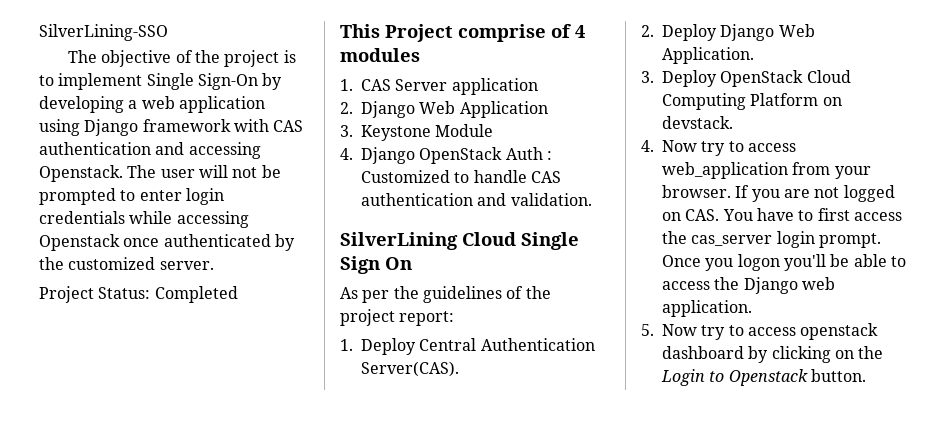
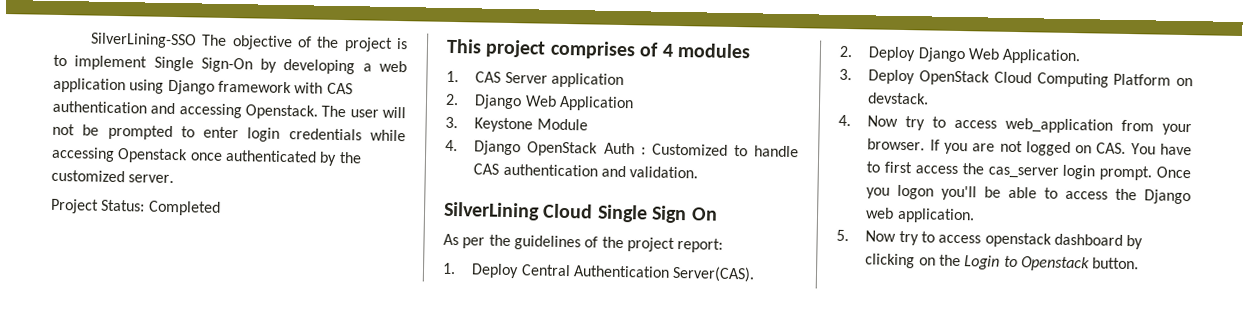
- SilverLining-SSO
- The objective of the project is to implement Single Sign-On by developing a web application using Django framework with CAS authentication and accessing Openstack.
+ SilverLining-SSO The objective of the project is to implement Single Sign-On by developing a web application using Django framework with CAS authentication and accessing Openstack.
- This Project comprise of 4 modules
+ This project comprises of 4 modules

